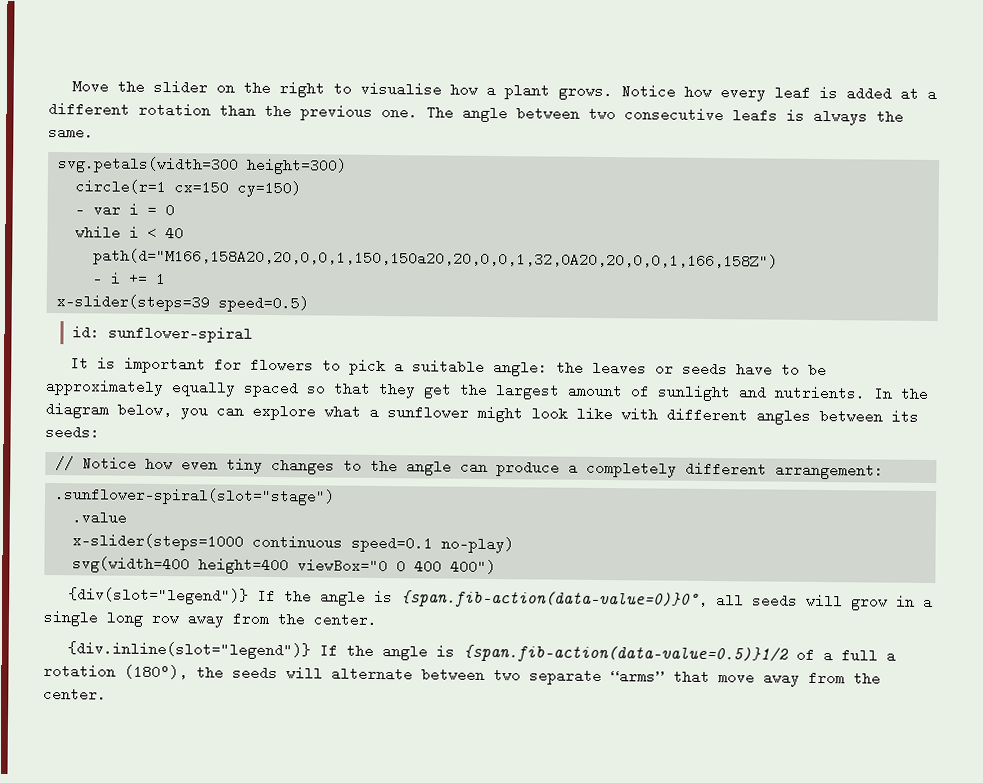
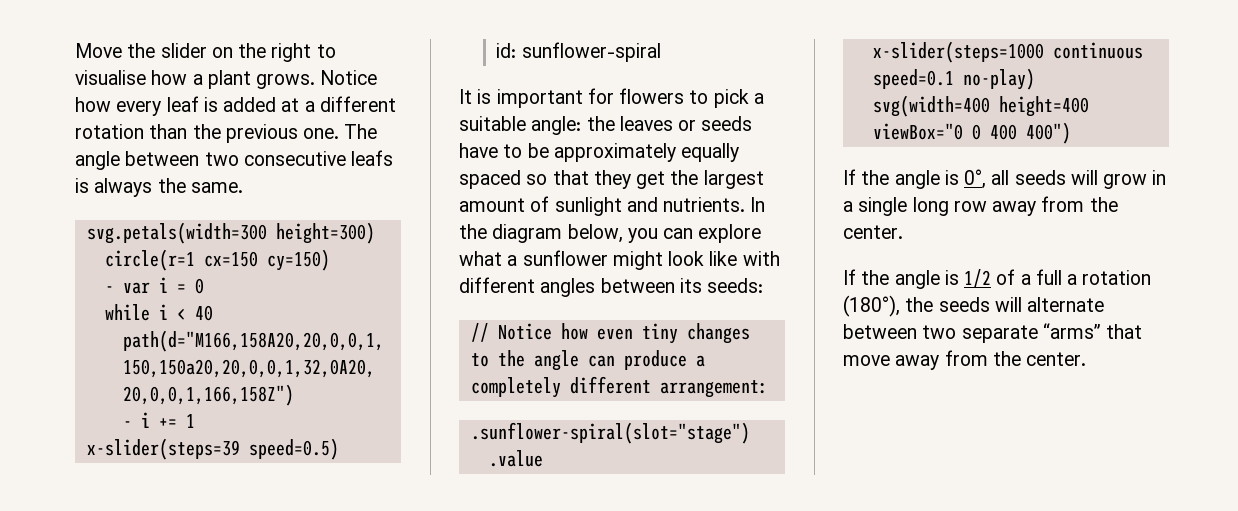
- {div(slot="legend")} If the angle is {span.fib-action(data-value=0)}0°, all seeds will grow in a single long row away from the center.
+ If the angle is 0°, all seeds will grow in a single long row away from the center.
- {div.inline(slot="legend")} If the angle is {span.fib-action(data-value=0.5)}1/2 of a full a rotation (180°), the seeds will alternate between two separate “arms” that move away from the center.
+ If the angle is 1/2 of a full a rotation (180°), the seeds will alternate between two separate “arms” that move away from the center.

